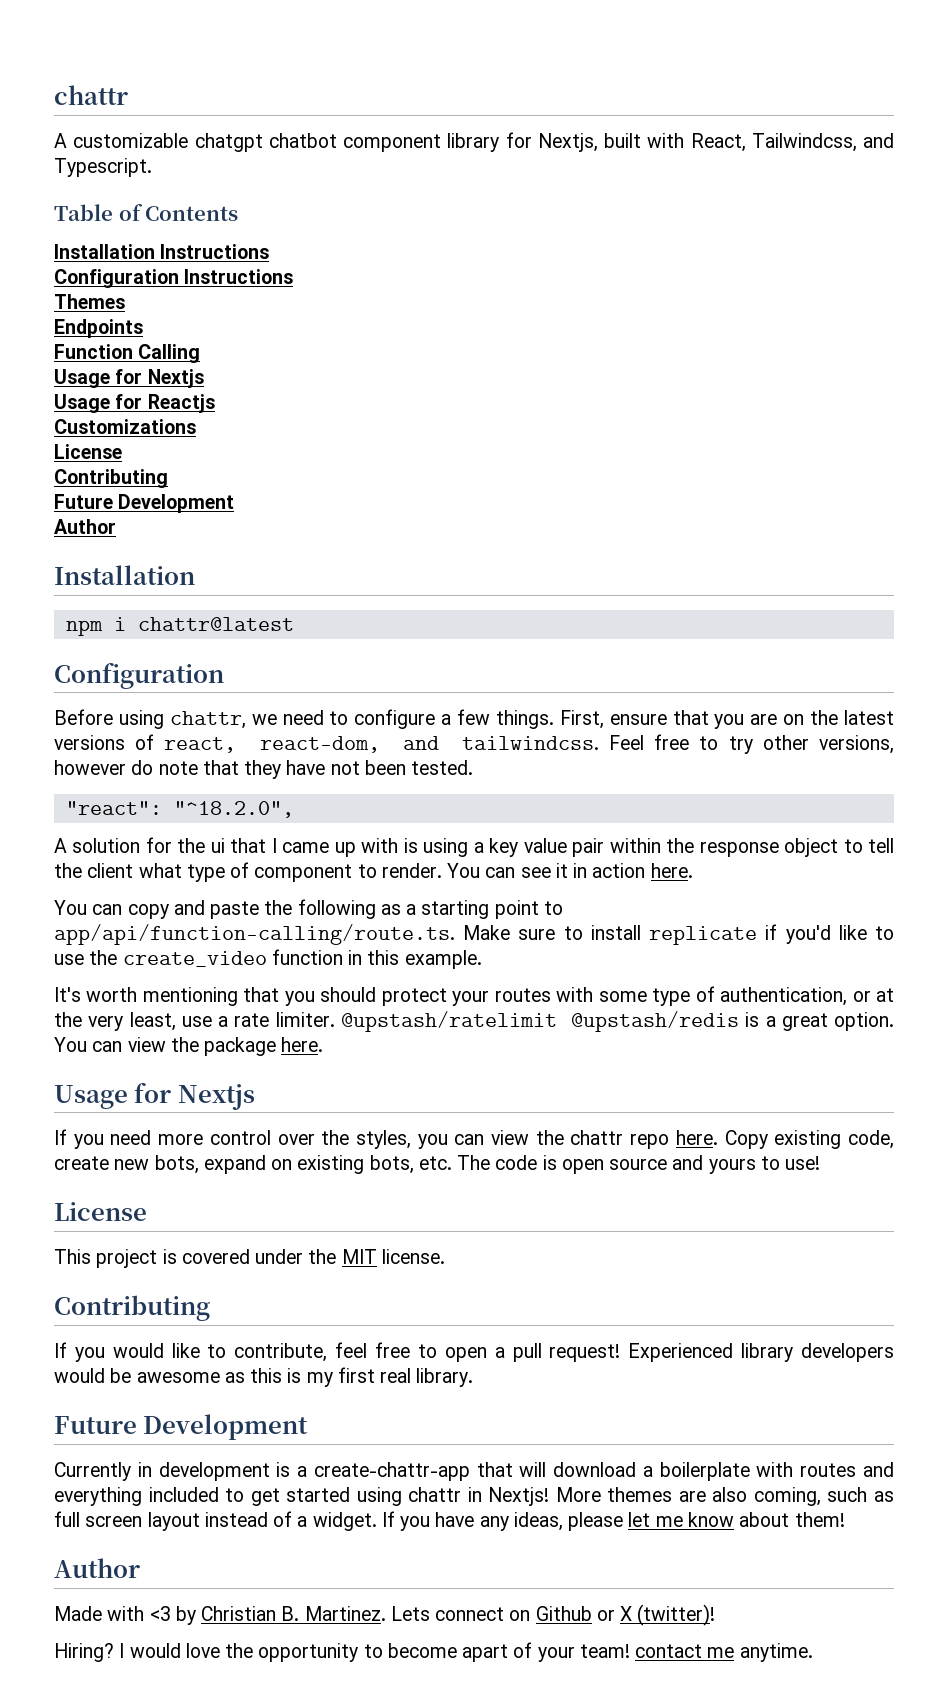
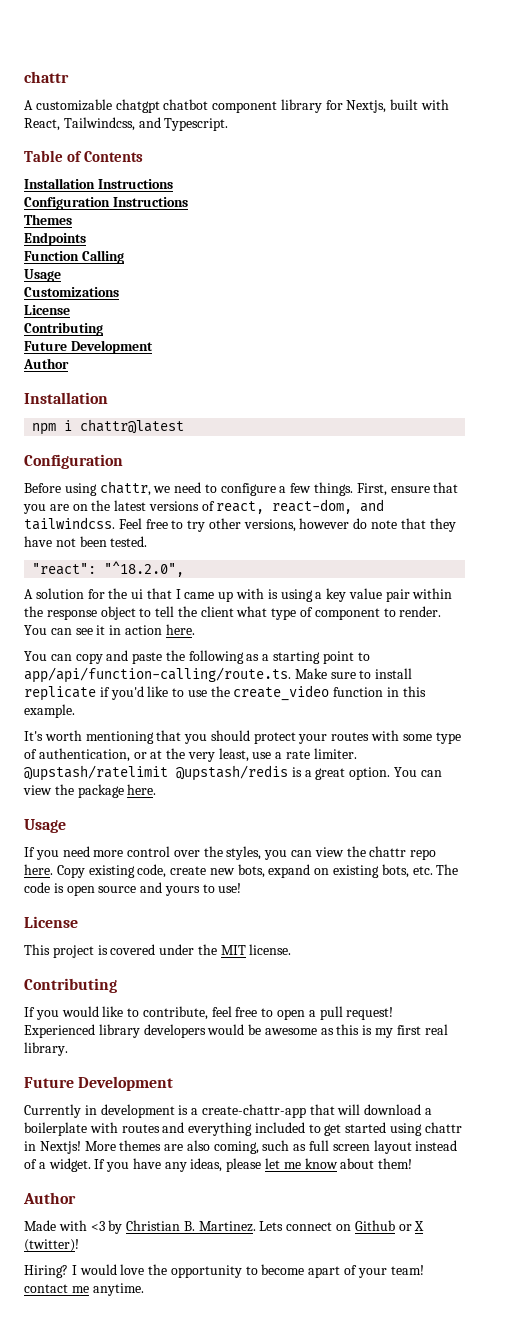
  Function Calling
- Usage for Nextjs
- Usage for Reactjs
+ Usage
  You can view the package here.
- Usage for Nextjs
+ Usage

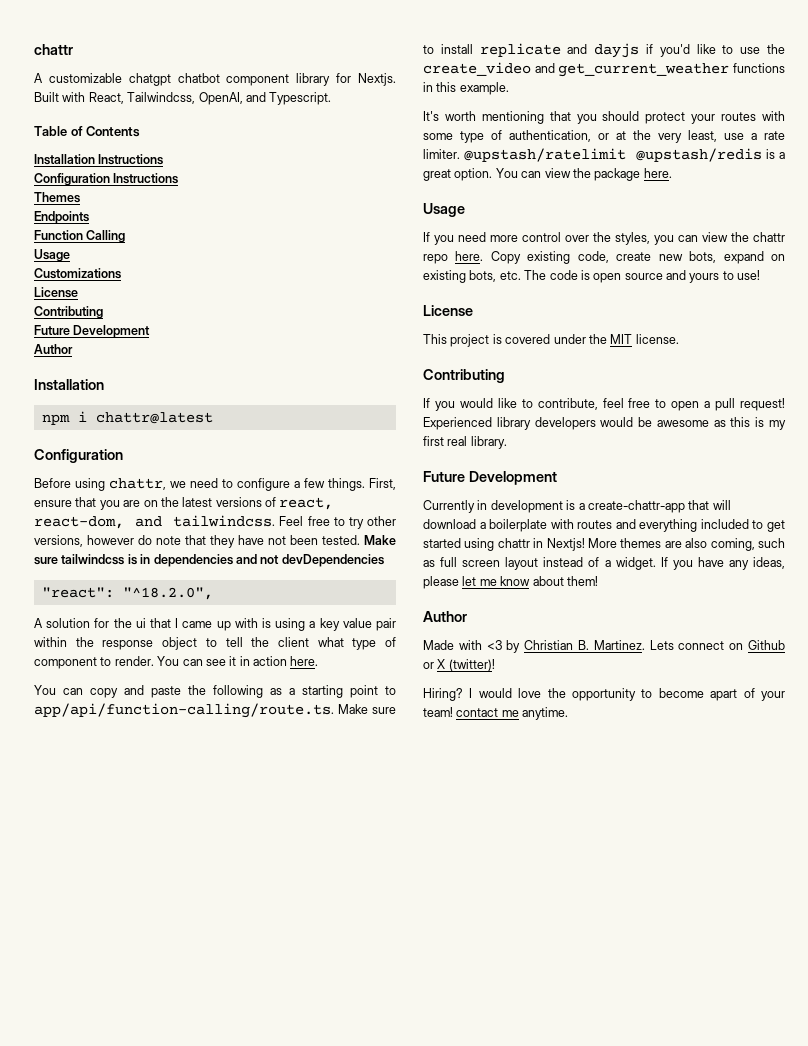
- A customizable chatgpt chatbot component library for Nextjs, built with React, Tailwindcss, and Typescript.
+ A customizable chatgpt chatbot component library for Nextjs. Built with React, Tailwindcss, OpenAI, and Typescript.
+ Make sure tailwindcss is in dependencies and not devDependencies
- You can copy and paste the following as a starting point to app/api/function-calling/route.ts. Make sure to install replicate if you'd like to use the create_video function in this example.
+ You can copy and paste the following as a starting point to app/api/function-calling/route.ts. Make sure to install replicate and dayjs if you'd like to use the create_video and get_current_weather functions in this example.

